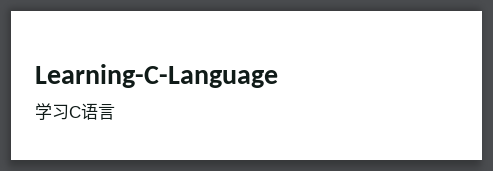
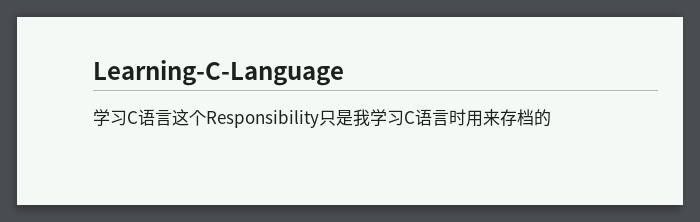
- 学习C语言
+ 学习C语言这个Responsibility只是我学习C语言时用来存档的

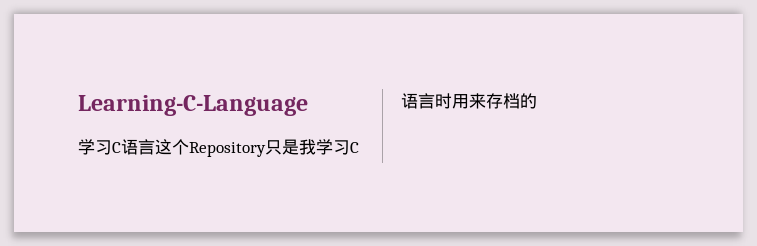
- 学习C语言这个Responsibility只是我学习C语言时用来存档的
+ 学习C语言这个Repository只是我学习C语言时用来存档的

